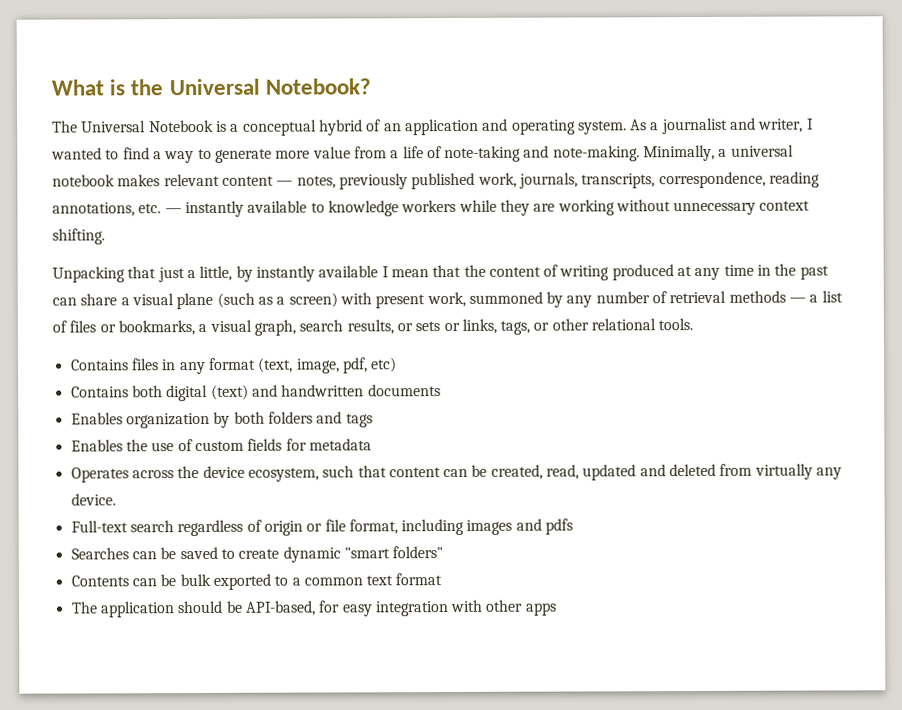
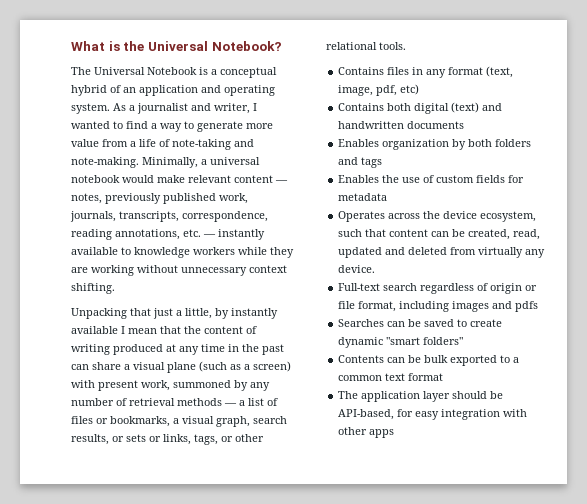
- Minimally, a universal notebook makes relevant content — notes, previously published work, journals, transcripts, correspondence, reading annotations, etc. — instantly available to knowledge workers while they are working without unnecessary context shifting.
+ Minimally, a universal notebook would make relevant content — notes, previously published work, journals, transcripts, correspondence, reading annotations, etc. — instantly available to knowledge workers while they are working without unnecessary context shifting.
- The application should be API-based, for easy integration with other apps
+ The application layer should be API-based, for easy integration with other apps

